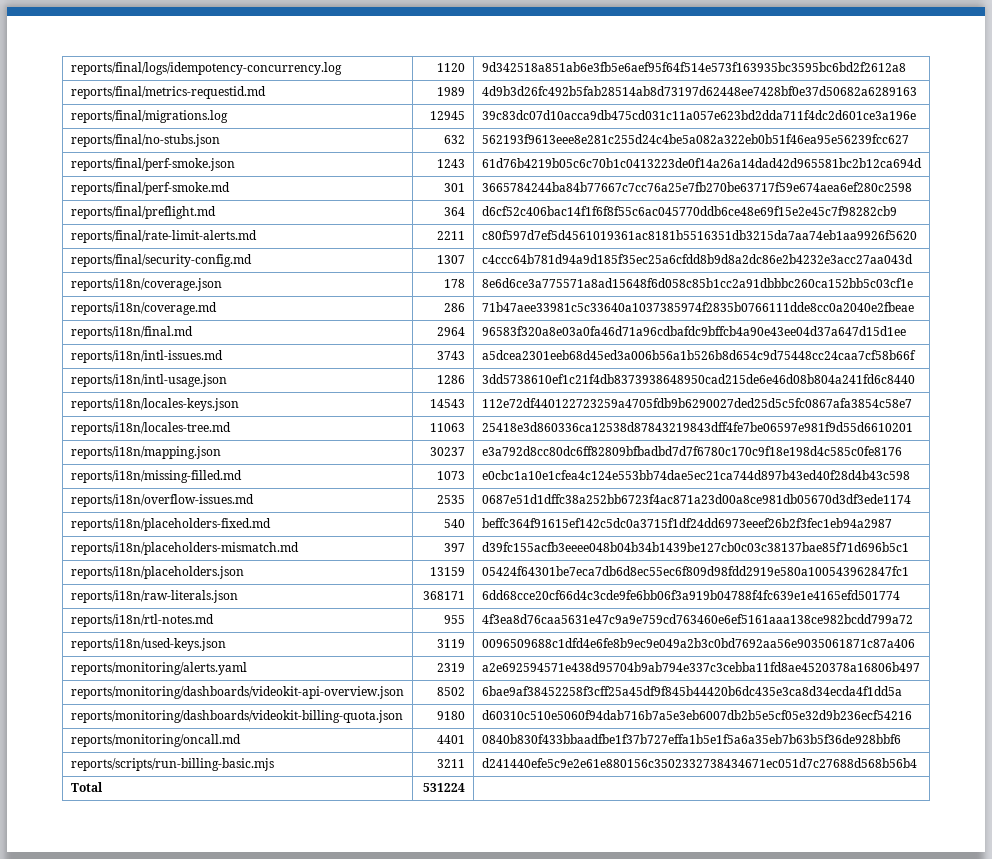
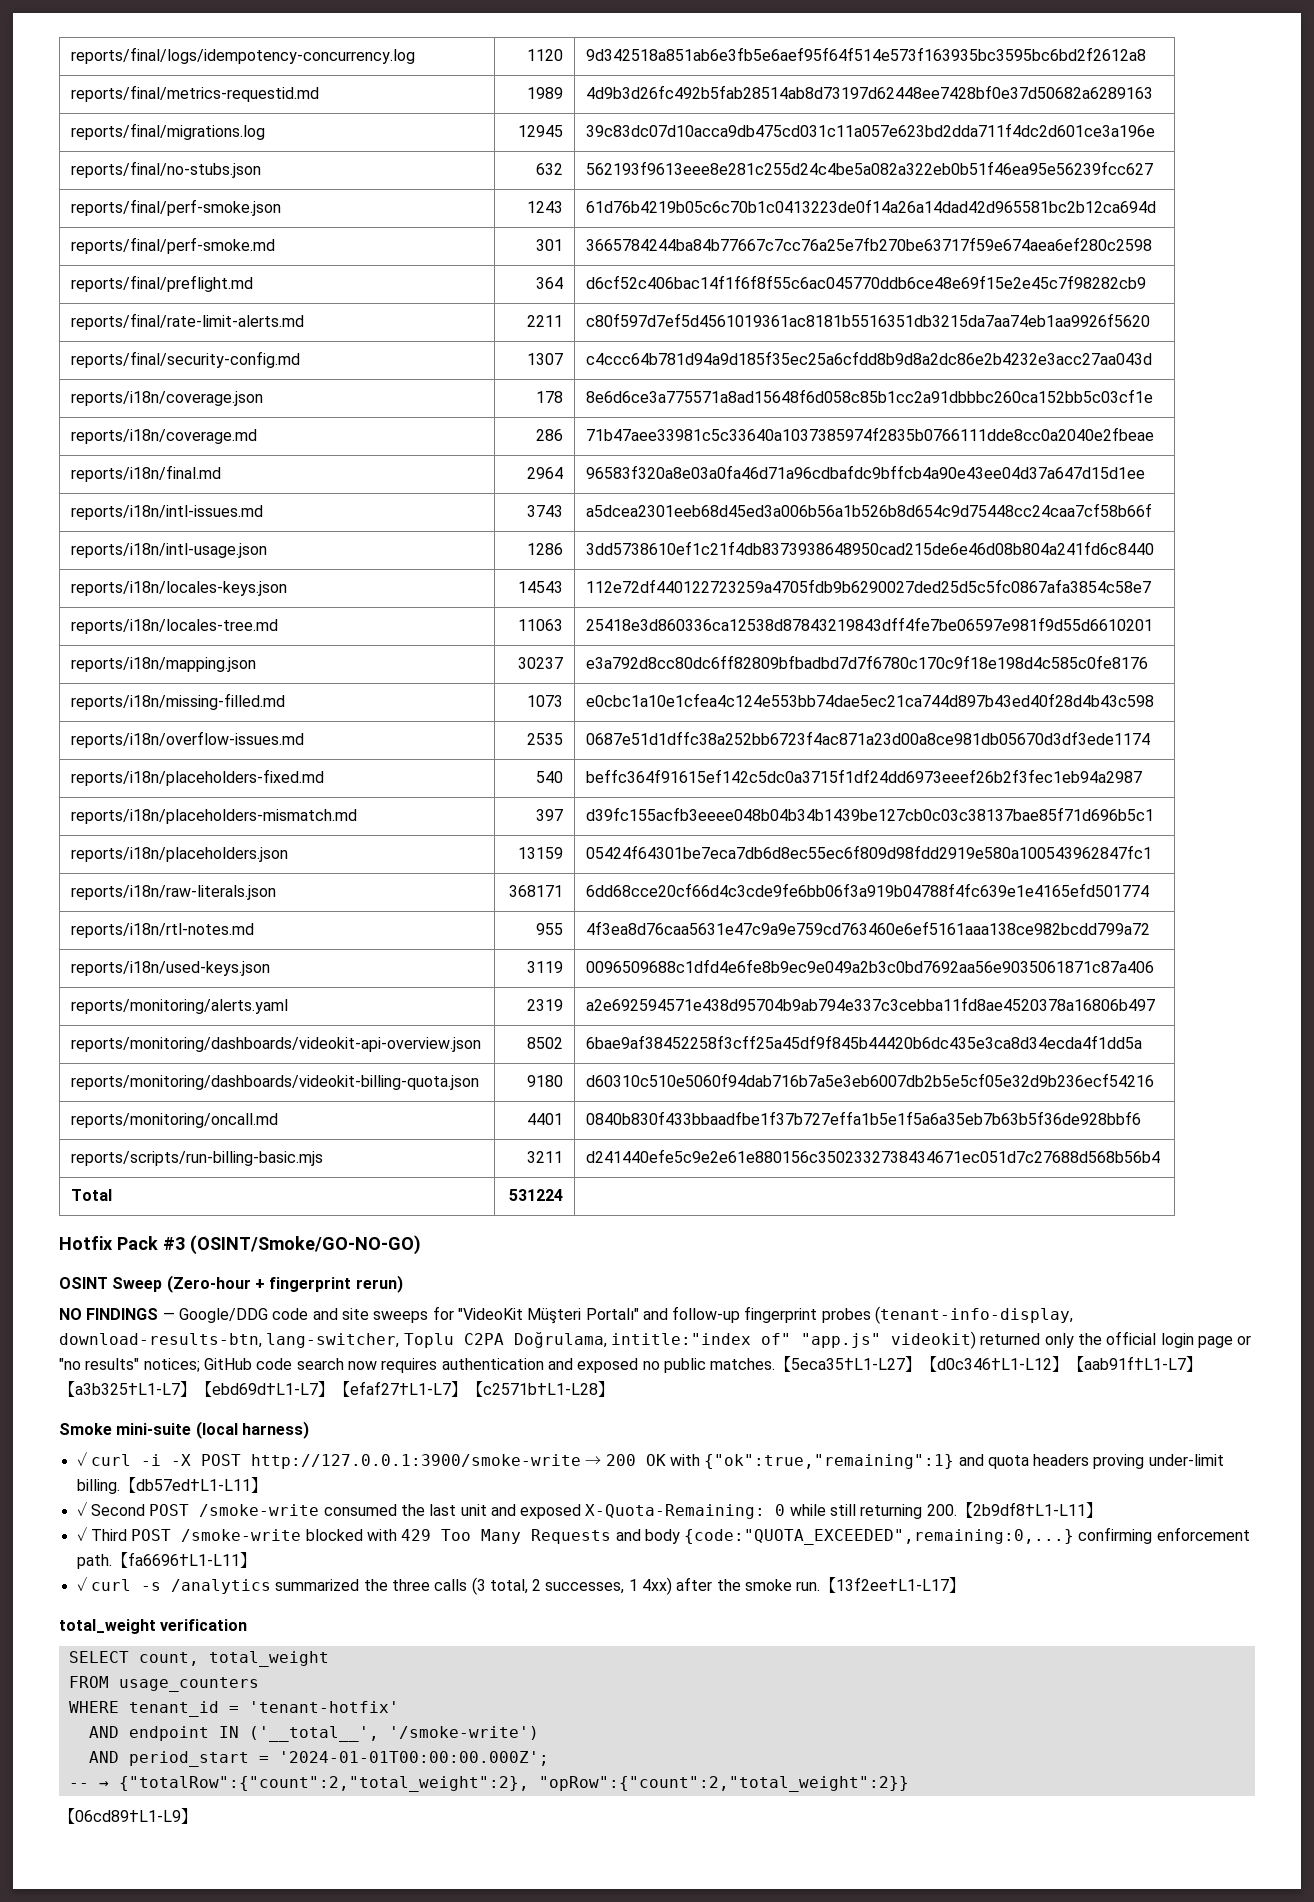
+ Hotfix Pack #3 (OSINT/Smoke/GO-NO-GO)
+ OSINT Sweep (Zero-hour + fingerprint rerun)
+ NO FINDINGS — Google/DDG code and site sweeps for "VideoKit Müşteri Portalı" and follow-up fingerprint probes (tenant-info-display, download-results-btn, lang-switcher, Toplu C2PA Doğrulama, intitle:"index of" "app.js" videokit) returned only the official login page or "no results" notices; GitHub code search now requires authentication and exposed no public matches.【5eca35†L1-L27】【d0c346†L1-L12】【aab91f†L1-L7】【a3b325†L1-L7】【ebd69d†L1-L7】【efaf27†L1-L7】【c2571b†L1-L28】
+ Smoke mini-suite (local harness)
+ ✓ curl -i -X POST http://127.0.0.1:3900/smoke-write → 200 OK with {"ok":true,"remaining":1} and quota headers proving under-limit billing.【db57ed†L1-L11】
+ ✓ Second POST /smoke-write consumed the last unit and exposed X-Quota-Remaining: 0 while still returning 200.【2b9df8†L1-L11】
+ ✓ Third POST /smoke-write blocked with 429 Too Many Requests and body {code:"QUOTA_EXCEEDED",remaining:0,...} confirming enforcement path.【fa6696†L1-L11】
+ ✓ curl -s /analytics summarized the three calls (3 total, 2 successes, 1 4xx) after the smoke run.【13f2ee†L1-L17】
+ total_weight verification
+ SELECT count, total_weight
+ FROM usage_counters
+ WHERE tenant_id = 'tenant-hotfix'
+ AND endpoint IN ('__total__', '/smoke-write')
+ AND period_start = '2024-01-01T00:00:00.000Z';
+ -- → {"totalRow":{"count":2,"total_weight":2}, "opRow":{"count":2,"total_weight":2}}
+ 【06cd89†L1-L9】

